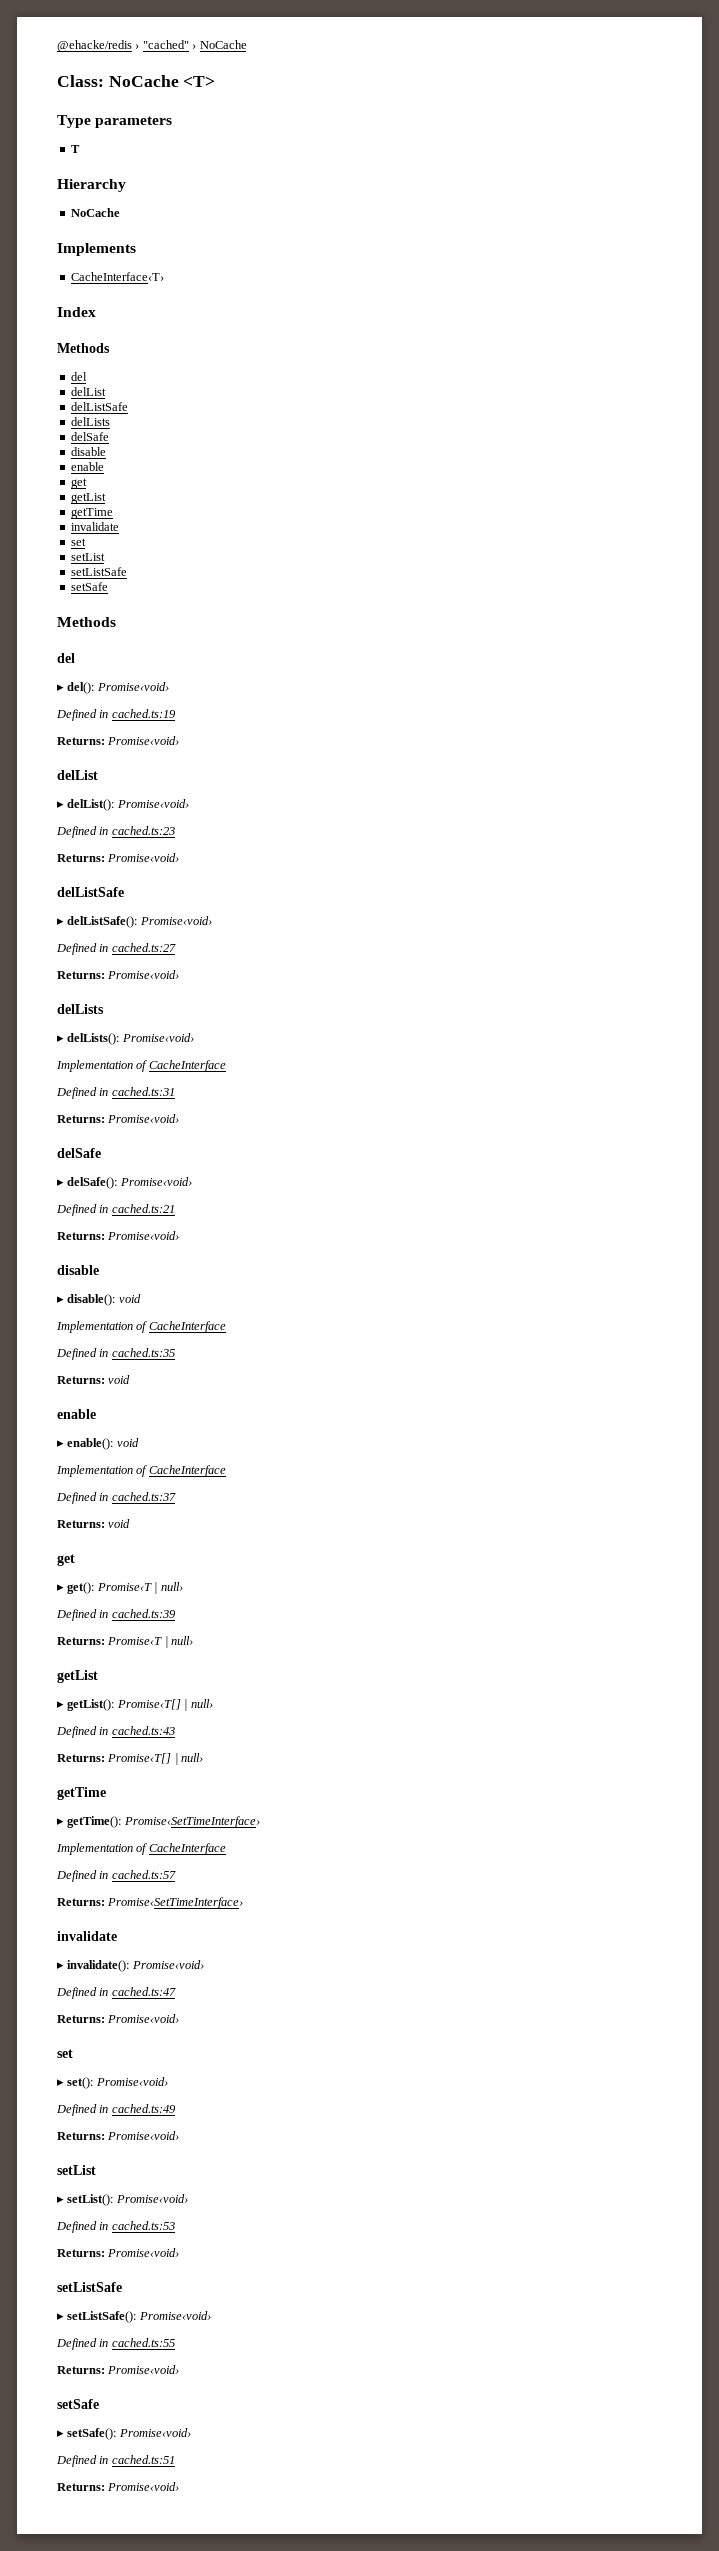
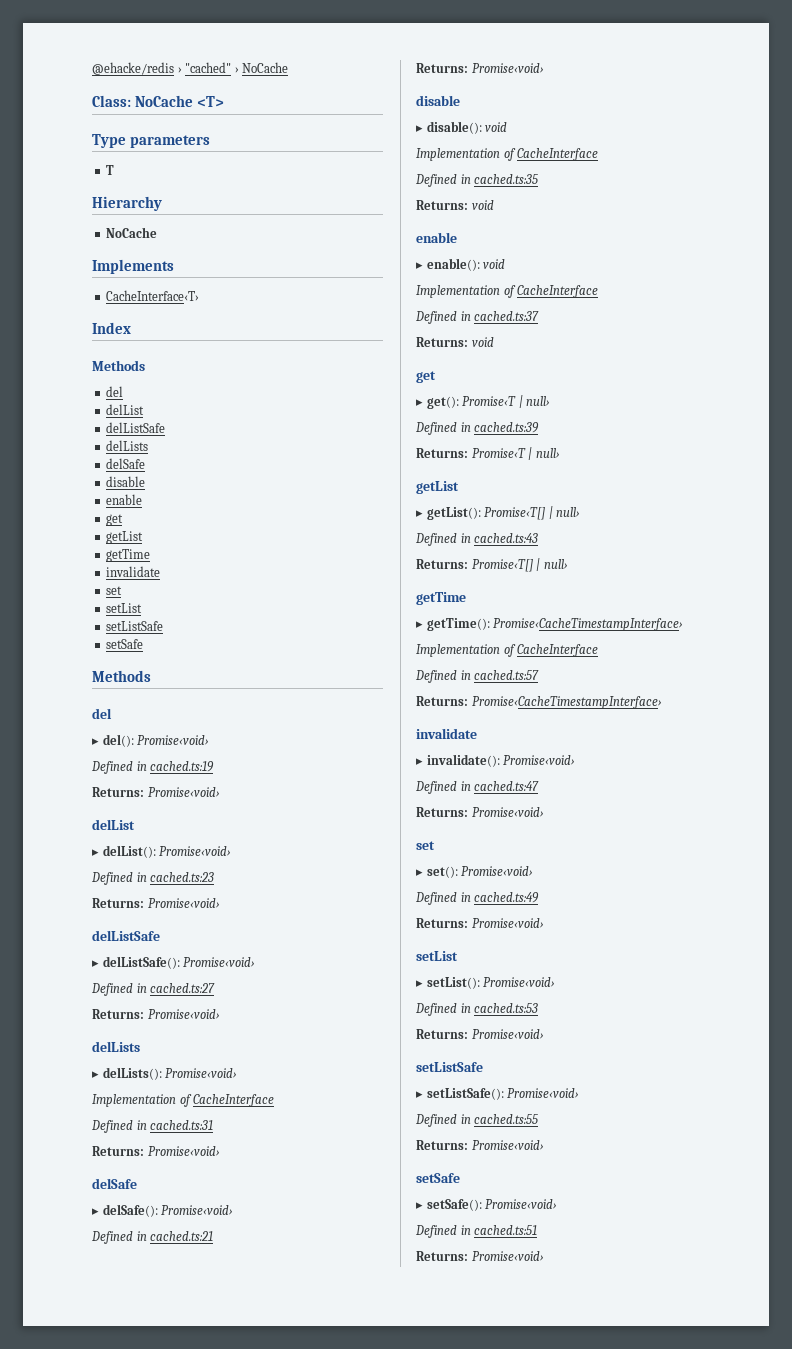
- ▸ getTime(): Promise‹SetTimeInterface›
+ ▸ getTime(): Promise‹CacheTimestampInterface›
- Returns: Promise‹SetTimeInterface›
+ Returns: Promise‹CacheTimestampInterface›

